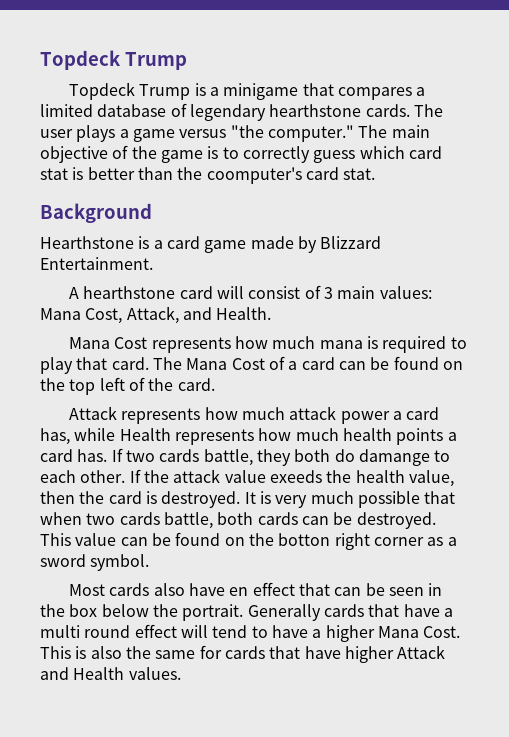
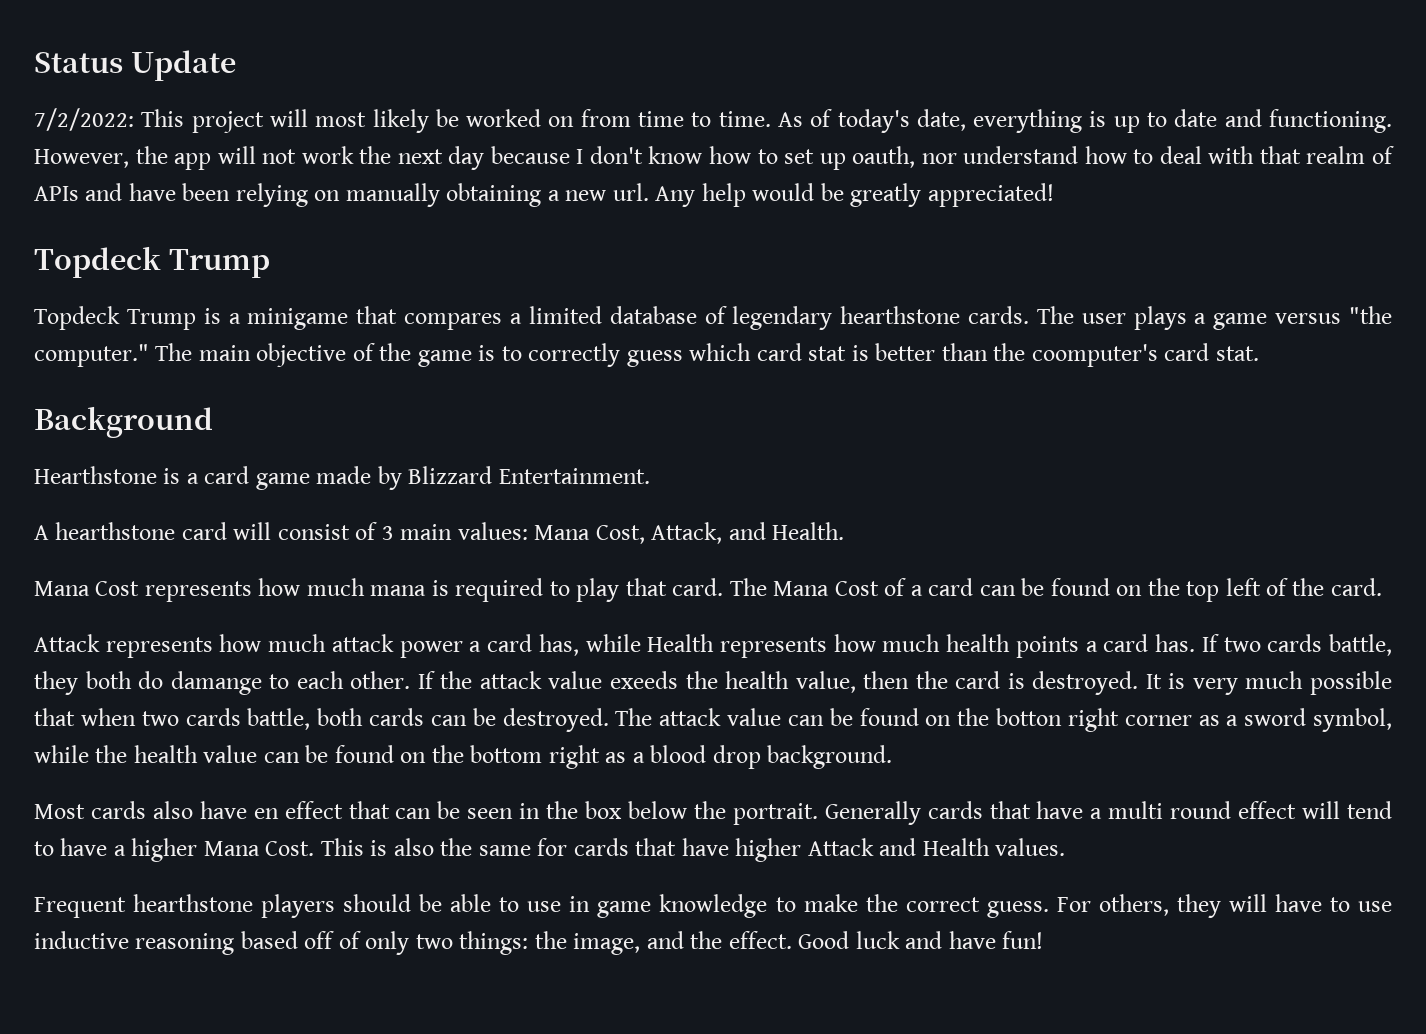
+ Status Update
+ 7/2/2022: This project will most likely be worked on from time to time. As of today's date, everything is up to date and functioning. However, the app will not work the next day because I don't know how to set up oauth, nor understand how to deal with that realm of APIs and have been relying on manually obtaining a new url. Any help would be greatly appreciated!
- This value can be found on the botton right corner as a sword symbol.
+ The attack value can be found on the botton right corner as a sword symbol, while the health value can be found on the bottom right as a blood drop background.
+ Frequent hearthstone players should be able to use in game knowledge to make the correct guess. For others, they will have to use inductive reasoning based off of only two things: the image, and the effect. Good luck and have fun!

